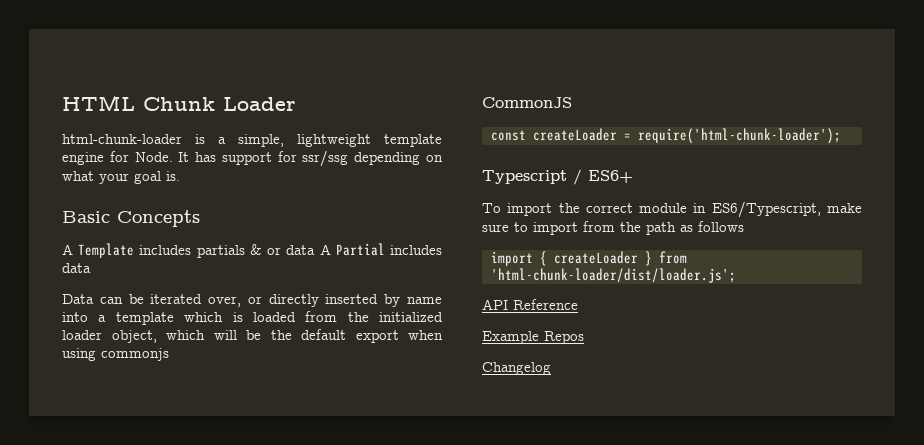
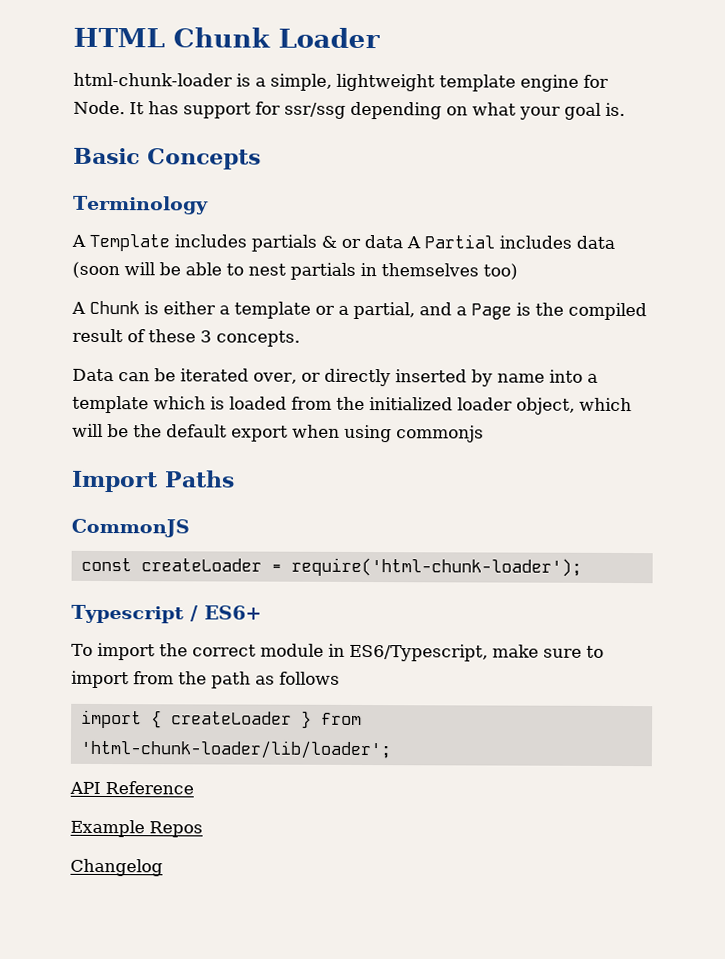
+ Terminology
- A Template includes partials & or data A Partial includes data
+ A Template includes partials & or data A Partial includes data (soon will be able to nest partials in themselves too)
+ A Chunk is either a template or a partial, and a Page is the compiled result of these 3 concepts.
+ Import Paths
- import { createLoader } from 'html-chunk-loader/dist/loader.js';
+ import { createLoader } from 'html-chunk-loader/lib/loader';

